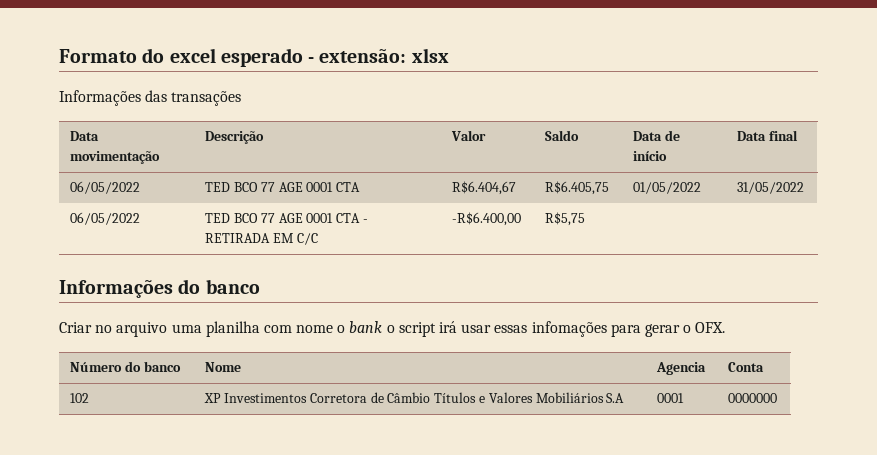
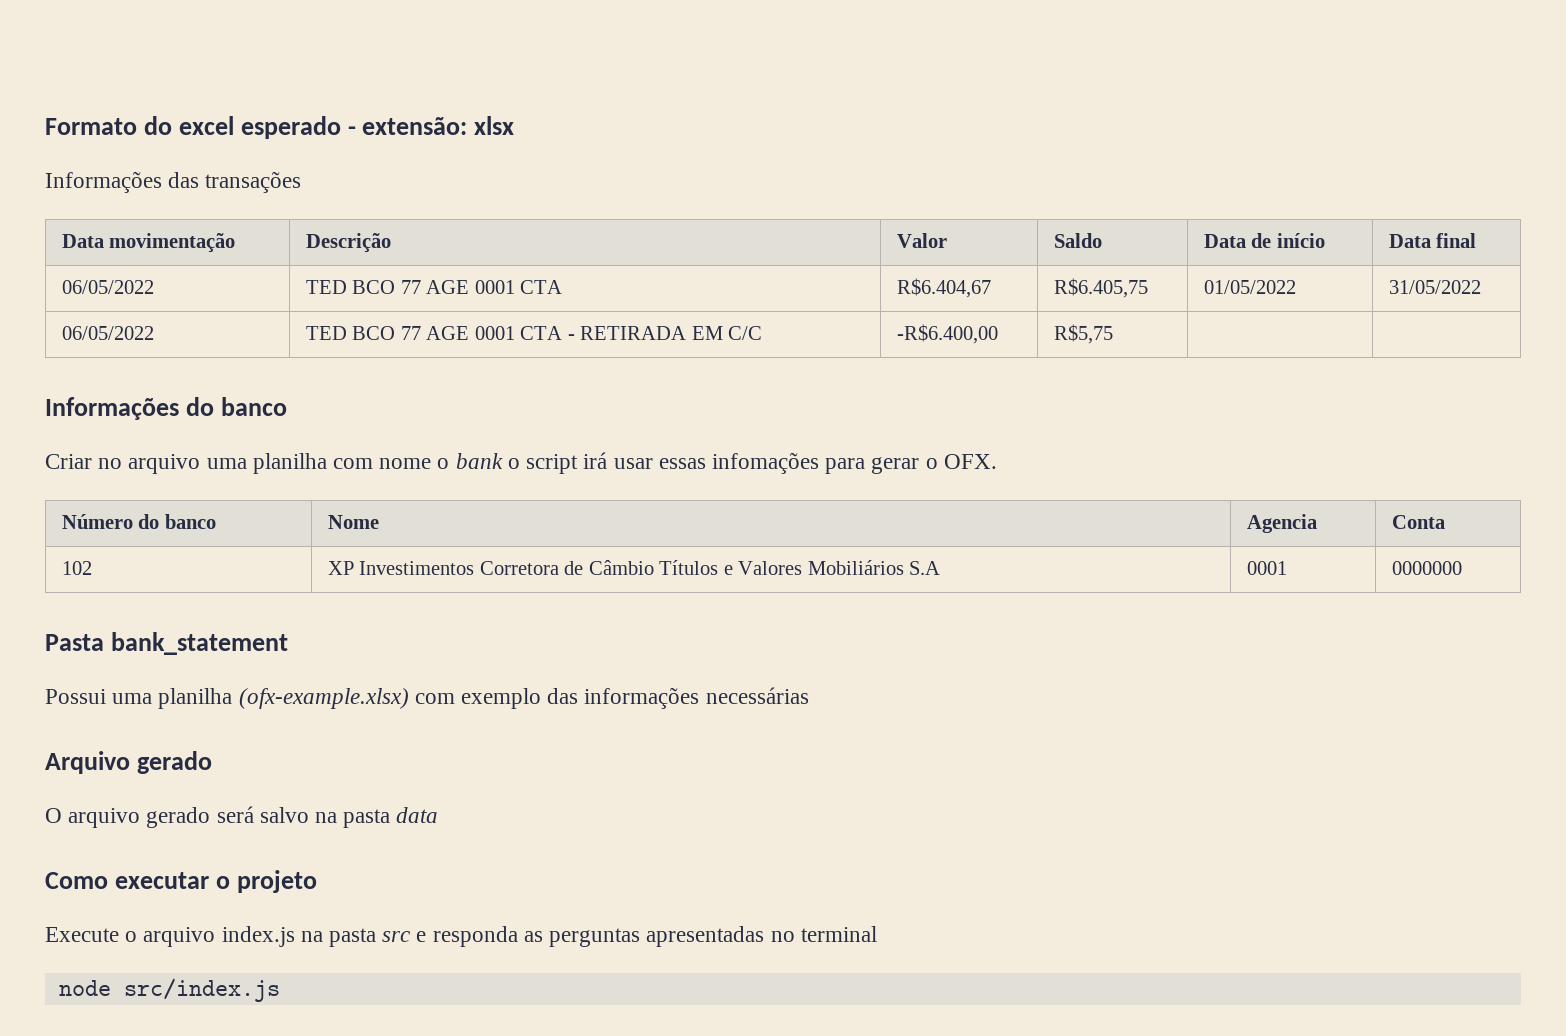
+ Pasta bank_statement
+ Possui uma planilha (ofx-example.xlsx) com exemplo das informações necessárias
+ Arquivo gerado
+ O arquivo gerado será salvo na pasta data
+ Como executar o projeto
+ Execute o arquivo index.js na pasta src e responda as perguntas apresentadas no terminal
+ node src/index.js

